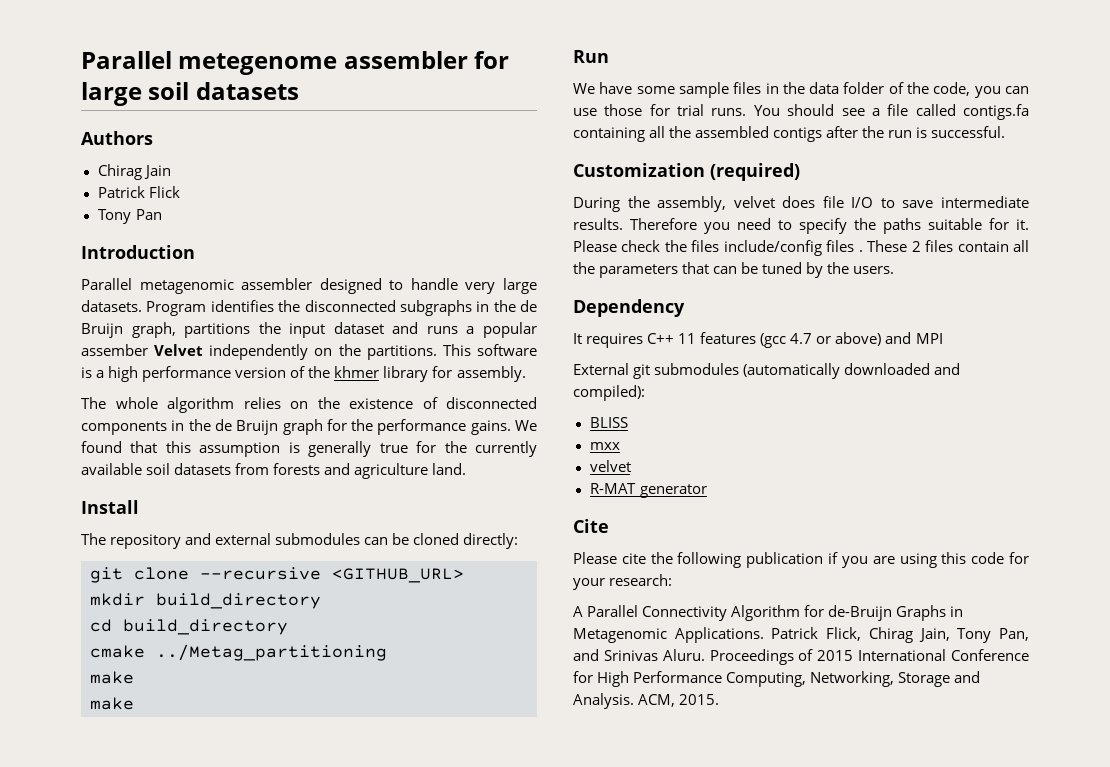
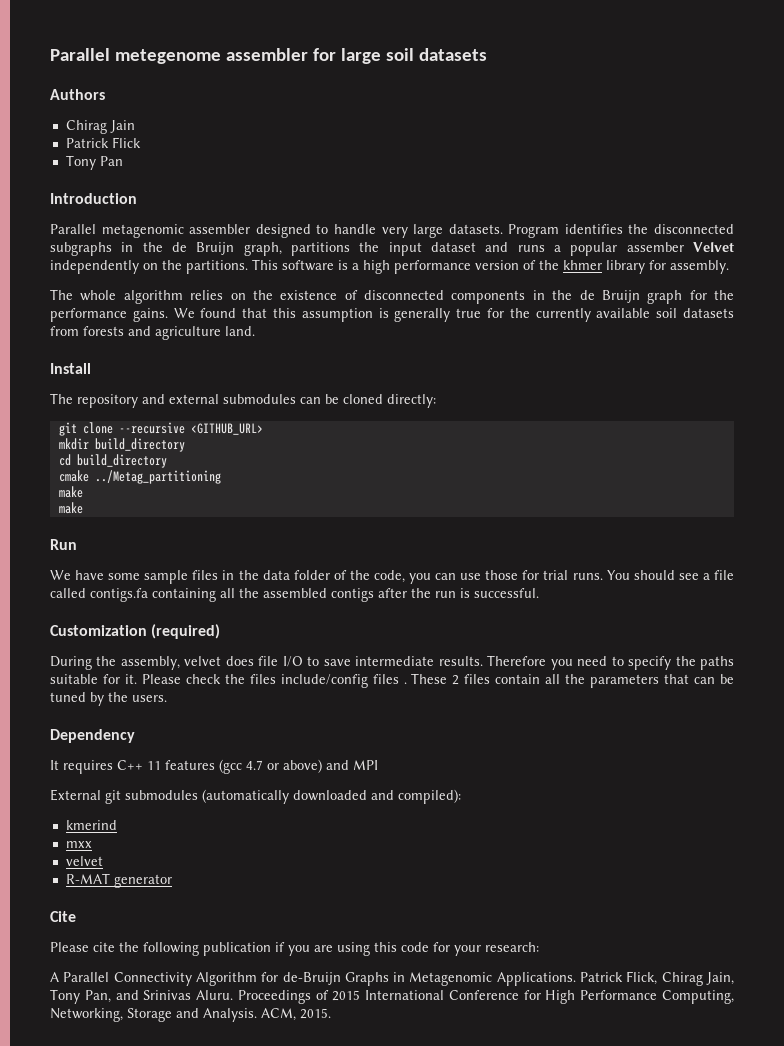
- BLISS
+ kmerind

